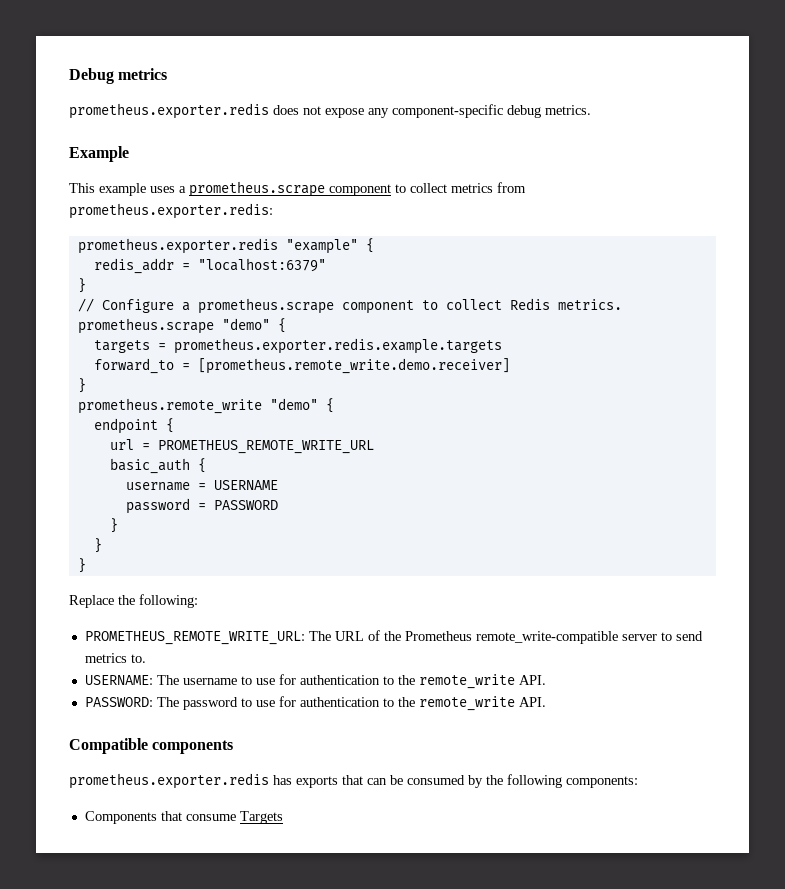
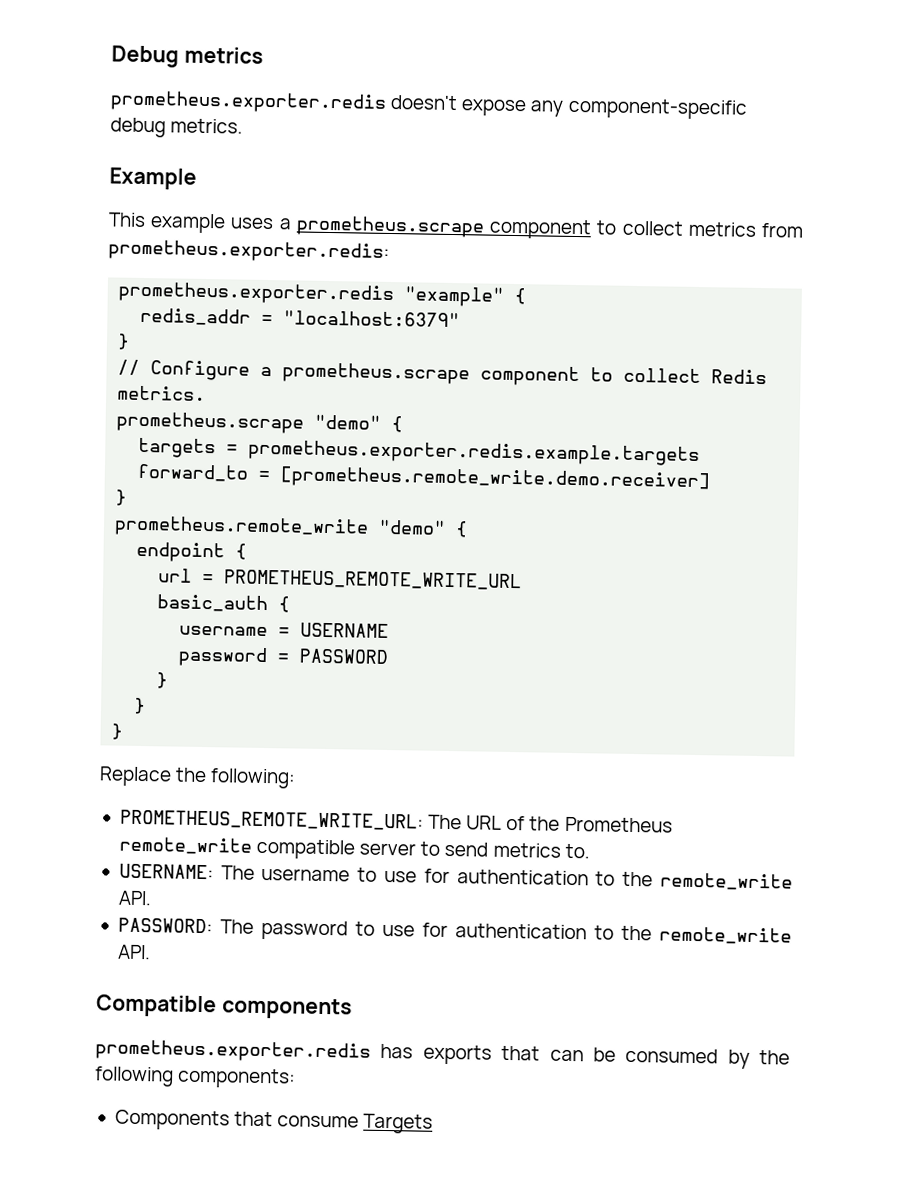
- prometheus.exporter.redis does not expose any component-specific debug metrics.
+ prometheus.exporter.redis doesn't expose any component-specific debug metrics.
- PROMETHEUS_REMOTE_WRITE_URL: The URL of the Prometheus remote_write-compatible server to send metrics to.
+ PROMETHEUS_REMOTE_WRITE_URL: The URL of the Prometheus remote_write compatible server to send metrics to.

